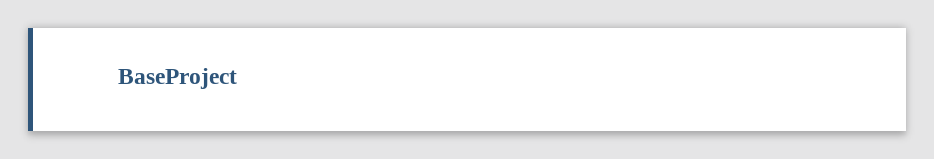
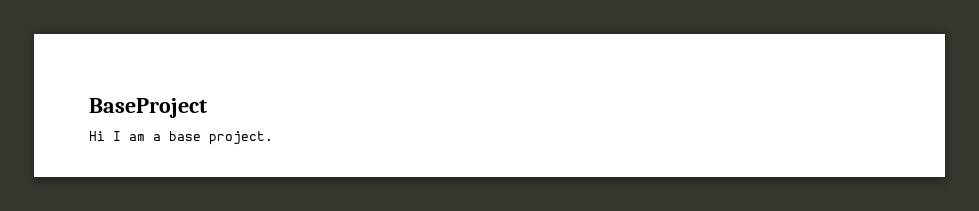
+ Hi I am a base project.

